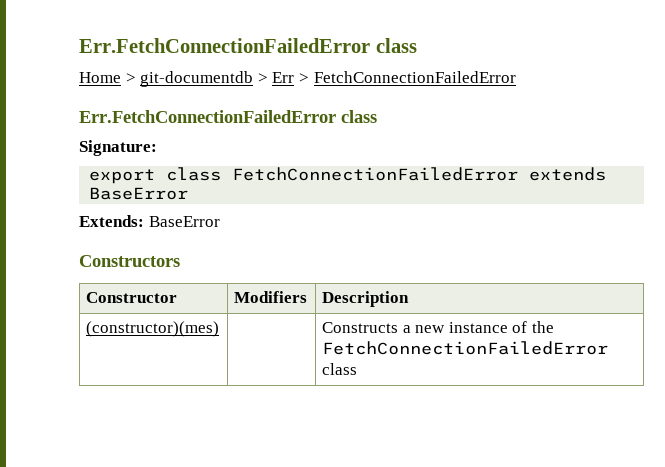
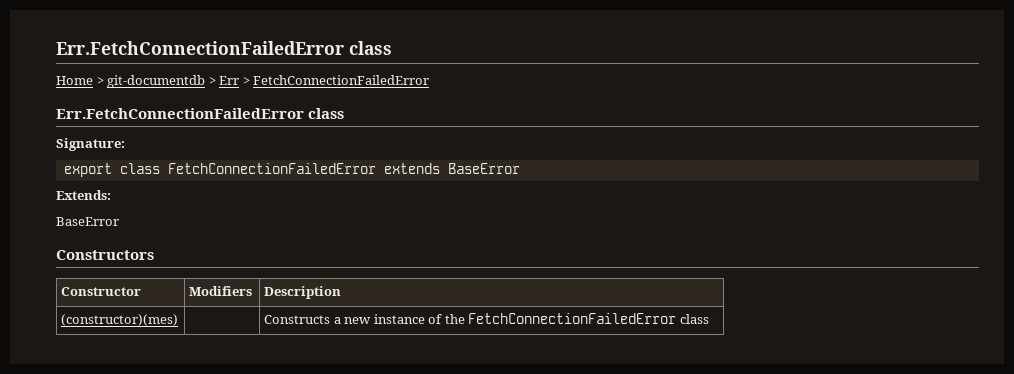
- Extends: BaseError
+ Extends:
+ BaseError

